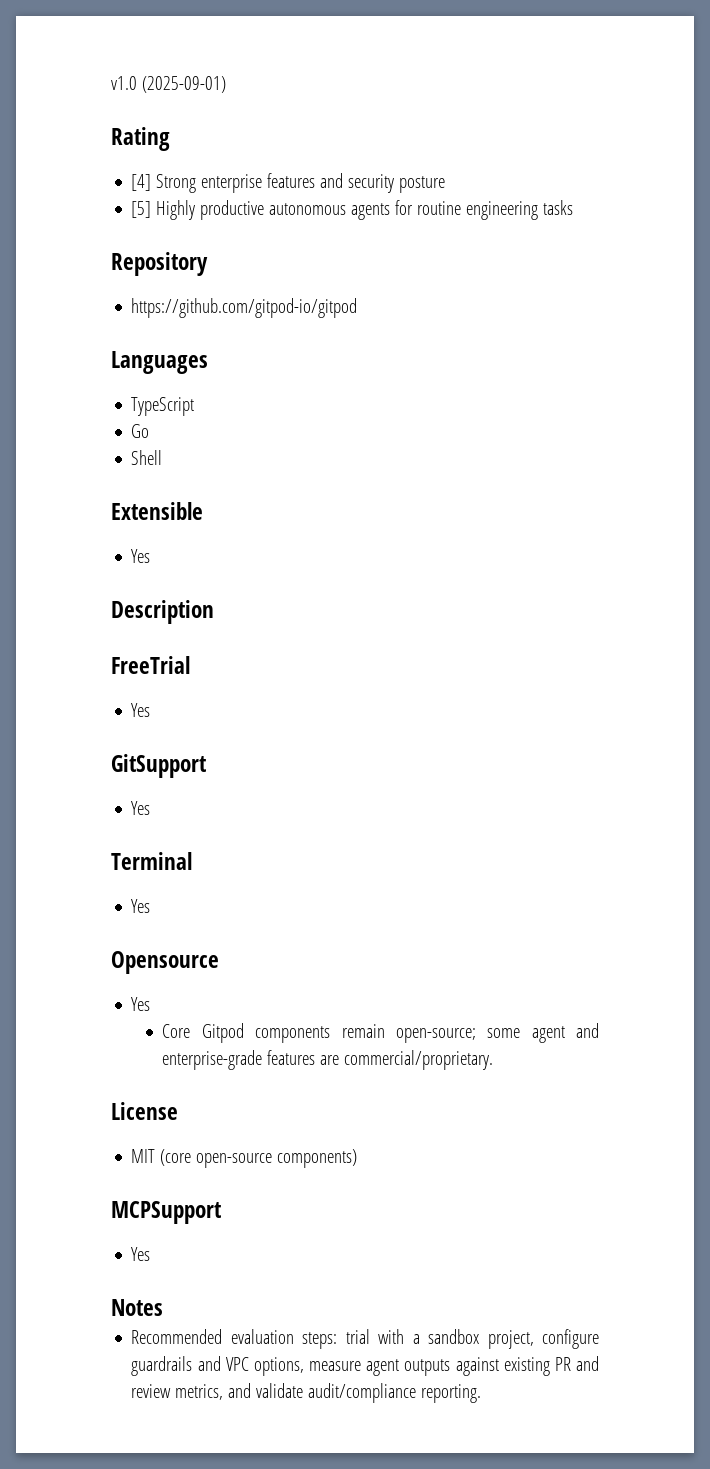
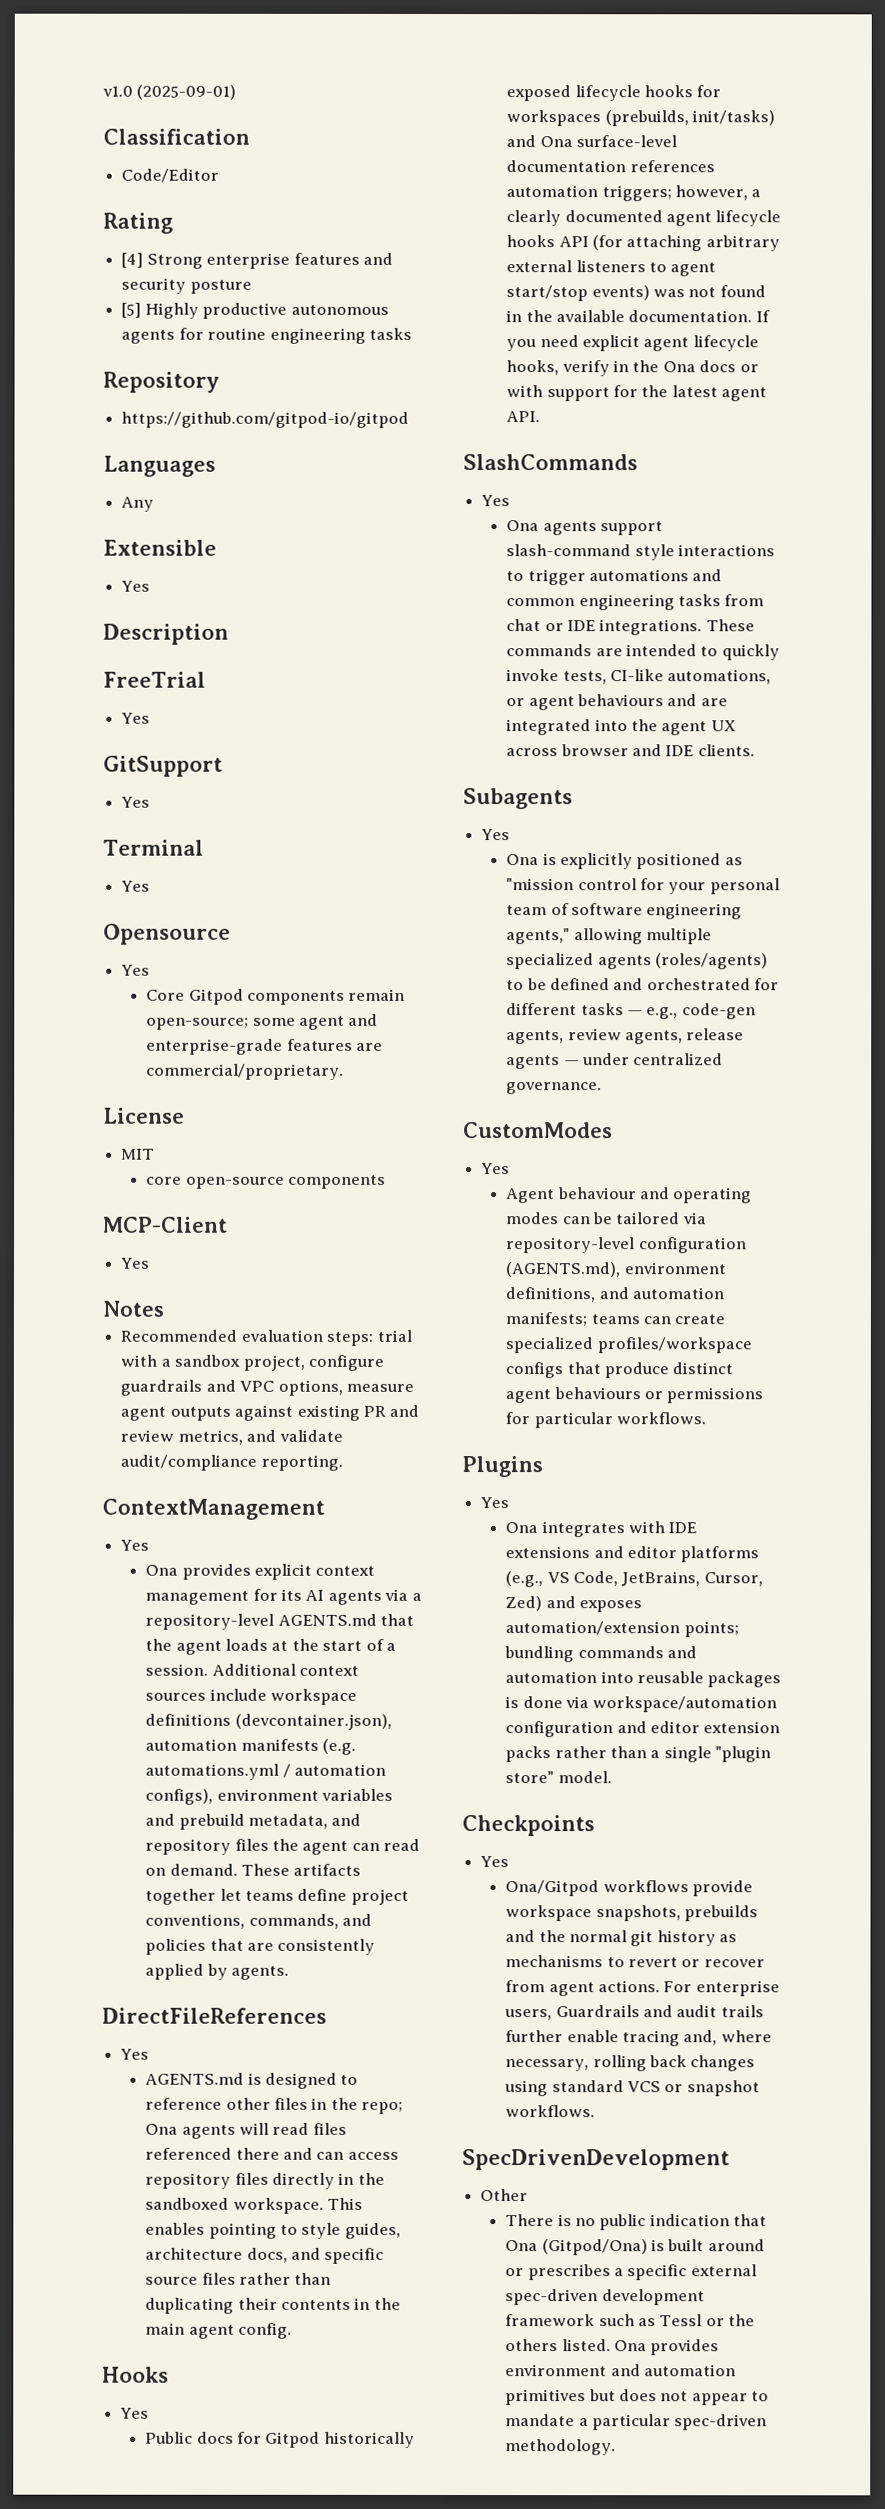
+ Classification
+ Code/Editor
- TypeScript
- Go
- Shell
+ Any
- MIT (core open-source components)
- MCPSupport
+ MIT
+ core open-source components
+ MCP-Client
+ ContextManagement
+ Yes
+ Ona provides explicit context management for its AI agents via a repository-level AGENTS.md that the agent loads at the start of a session. Additional context sources include workspace definitions (devcontainer.json), automation manifests (e.g. automations.yml / automation configs), environment variables and prebuild metadata, and repository files the agent can read on demand. These artifacts together let teams define project conventions, commands, and policies that are consistently applied by agents.
+ DirectFileReferences
+ Yes
+ AGENTS.md is designed to reference other files in the repo; Ona agents will read files referenced there and can access repository files directly in the sandboxed workspace. This enables pointing to style guides, architecture docs, and specific source files rather than duplicating their contents in the main agent config.
+ Hooks
+ Yes
+ Public docs for Gitpod historically exposed lifecycle hooks for workspaces (prebuilds, init/tasks) and Ona surface-level documentation references automation triggers; however, a clearly documented agent lifecycle hooks API (for attaching arbitrary external listeners to agent start/stop events) was not found in the available documentation. If you need explicit agent lifecycle hooks, verify in the Ona docs or with support for the latest agent API.
+ SlashCommands
+ Yes
+ Ona agents support slash-command style interactions to trigger automations and common engineering tasks from chat or IDE integrations. These commands are intended to quickly invoke tests, CI-like automations, or agent behaviours and are integrated into the agent UX across browser and IDE clients.
+ Subagents
+ Yes
+ Ona is explicitly positioned as "mission control for your personal team of software engineering agents," allowing multiple specialized agents (roles/agents) to be defined and orchestrated for different tasks — e.g., code-gen agents, review agents, release agents — under centralized governance.
+ CustomModes
+ Yes
+ Agent behaviour and operating modes can be tailored via repository-level configuration (AGENTS.md), environment definitions, and automation manifests; teams can create specialized profiles/workspace configs that produce distinct agent behaviours or permissions for particular workflows.
+ Plugins
+ Yes
+ Ona integrates with IDE extensions and editor platforms (e.g., VS Code, JetBrains, Cursor, Zed) and exposes automation/extension points; bundling commands and automation into reusable packages is done via workspace/automation configuration and editor extension packs rather than a single "plugin store" model.
+ Checkpoints
+ Yes
+ Ona/Gitpod workflows provide workspace snapshots, prebuilds and the normal git history as mechanisms to revert or recover from agent actions. For enterprise users, Guardrails and audit trails further enable tracing and, where necessary, rolling back changes using standard VCS or snapshot workflows.
+ SpecDrivenDevelopment
+ Other
+ There is no public indication that Ona (Gitpod/Ona) is built around or prescribes a specific external spec-driven development framework such as Tessl or the others listed. Ona provides environment and automation primitives but does not appear to mandate a particular spec-driven methodology.

